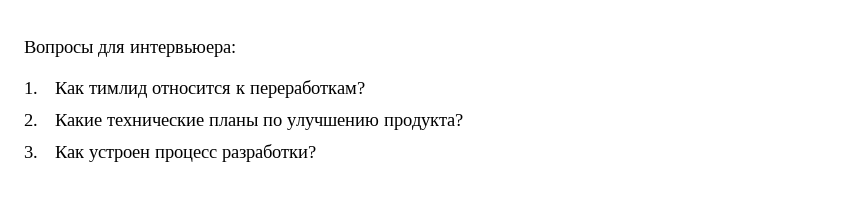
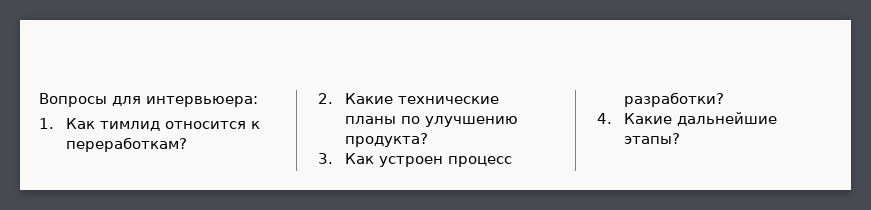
+ 4. Какие дальнейшие этапы?

